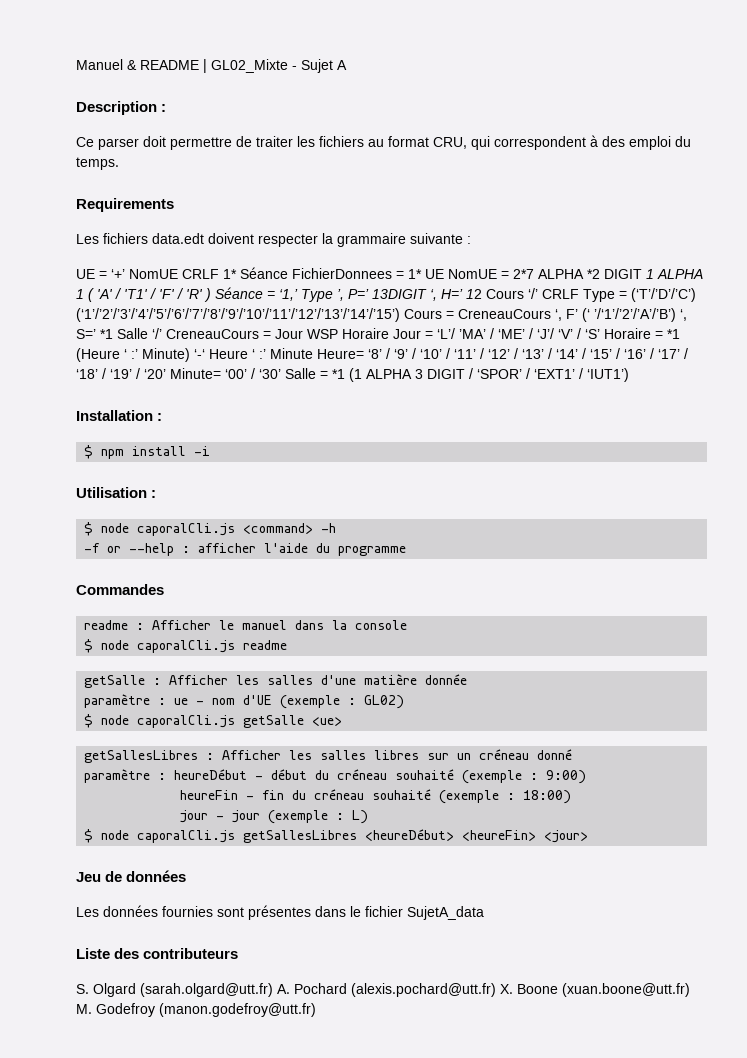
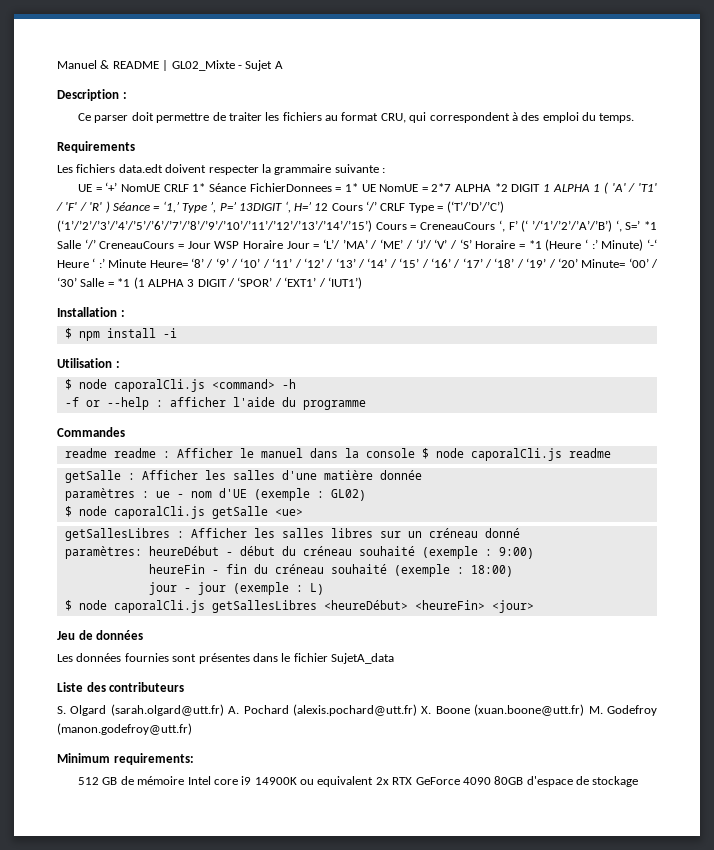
- readme : Afficher le manuel dans la console
- $ node caporalCli.js readme
+ readme readme : Afficher le manuel dans la console $ node caporalCli.js readme
- paramètre : ue - nom d'UE (exemple : GL02)
+ paramètres : ue - nom d'UE (exemple : GL02)
- paramètre : heureDébut - début du créneau souhaité (exemple : 9:00)
+ paramètres: heureDébut - début du créneau souhaité (exemple : 9:00)
+ Minimum requirements:
+ 512 GB de mémoire Intel core i9 14900K ou equivalent 2x RTX GeForce 4090 80GB d'espace de stockage

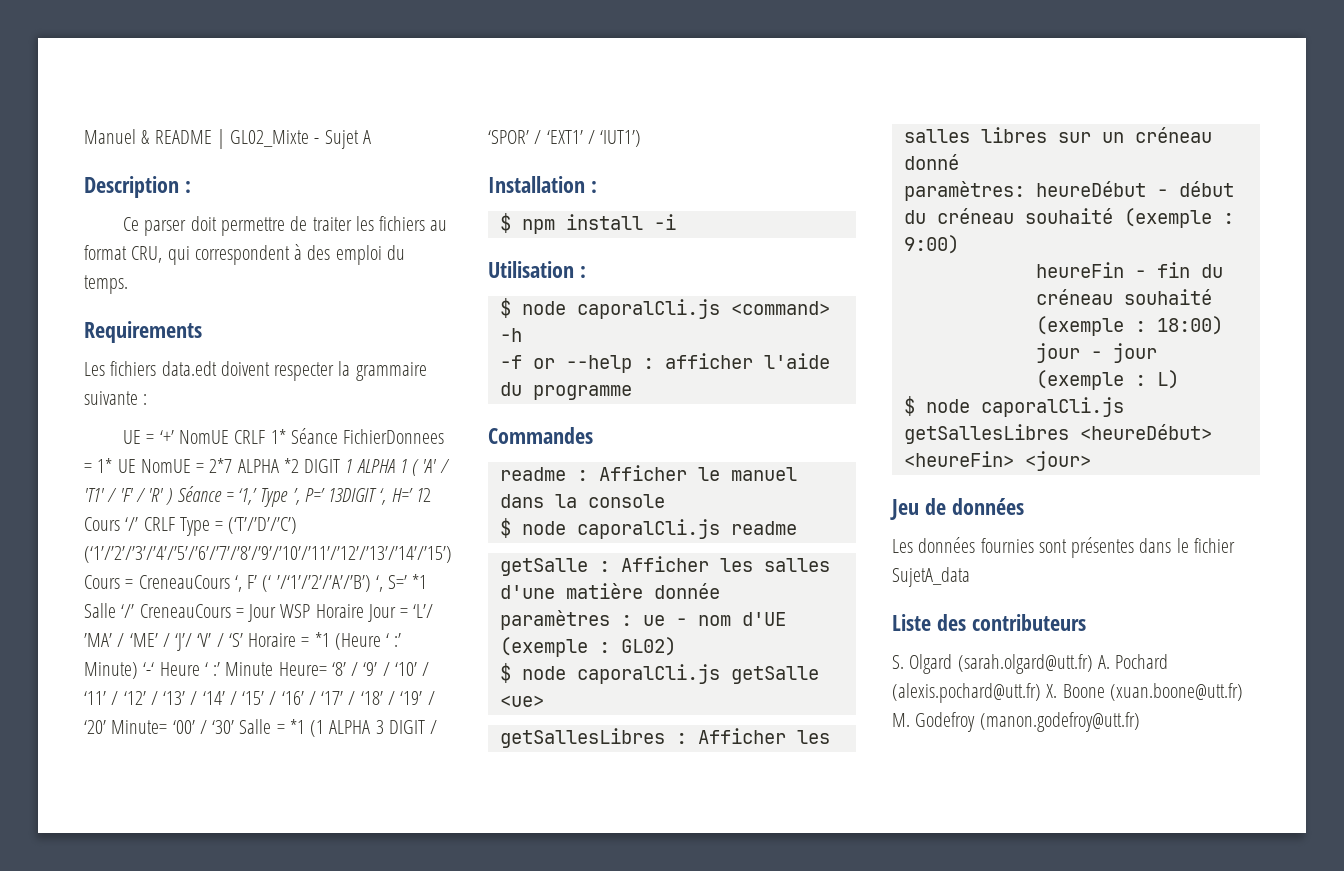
- readme readme : Afficher le manuel dans la console $ node caporalCli.js readme
+ readme : Afficher le manuel dans la console
+ $ node caporalCli.js readme
- Minimum requirements:
- 512 GB de mémoire Intel core i9 14900K ou equivalent 2x RTX GeForce 4090 80GB d'espace de stockage

